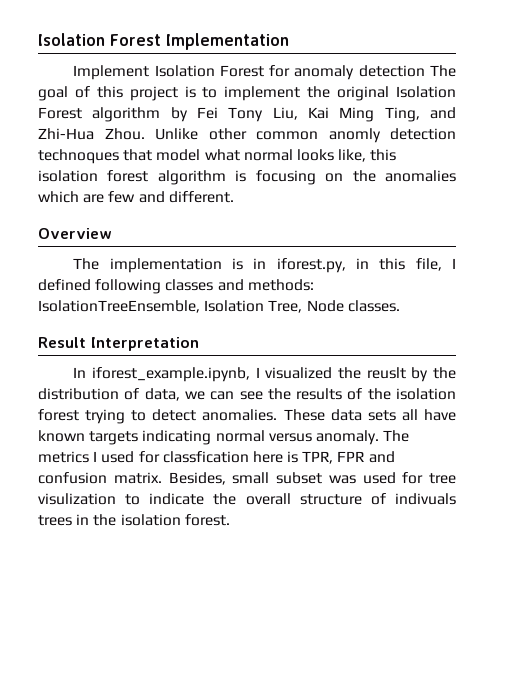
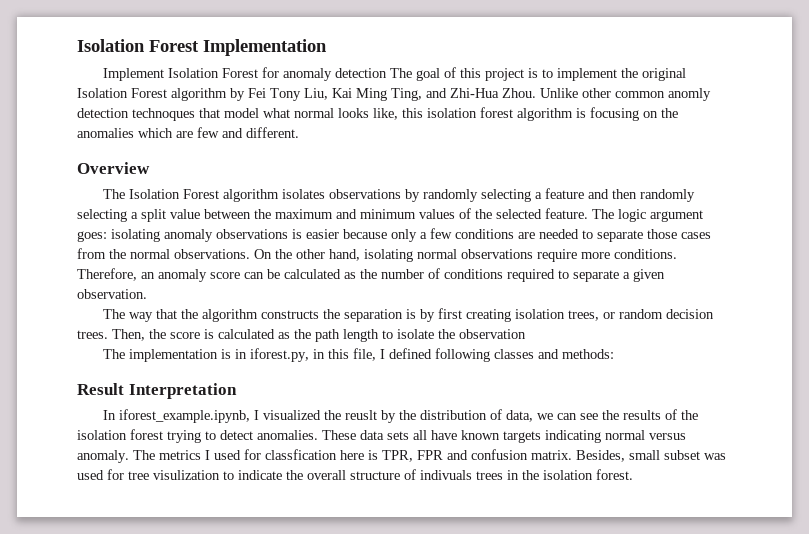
+ The Isolation Forest algorithm isolates observations by randomly selecting a feature and then randomly selecting a split value between the maximum and minimum values of the selected feature. The logic argument goes: isolating anomaly observations is easier because only a few conditions are needed to separate those cases from the normal observations. On the other hand, isolating normal observations require more conditions. Therefore, an anomaly score can be calculated as the number of conditions required to separate a given observation.
+ The way that the algorithm constructs the separation is by first creating isolation trees, or random decision trees. Then, the score is calculated as the path length to isolate the observation
- The implementation is in iforest.py, in this file, I defined following classes and methods: IsolationTreeEnsemble, Isolation Tree, Node classes.
+ The implementation is in iforest.py, in this file, I defined following classes and methods:

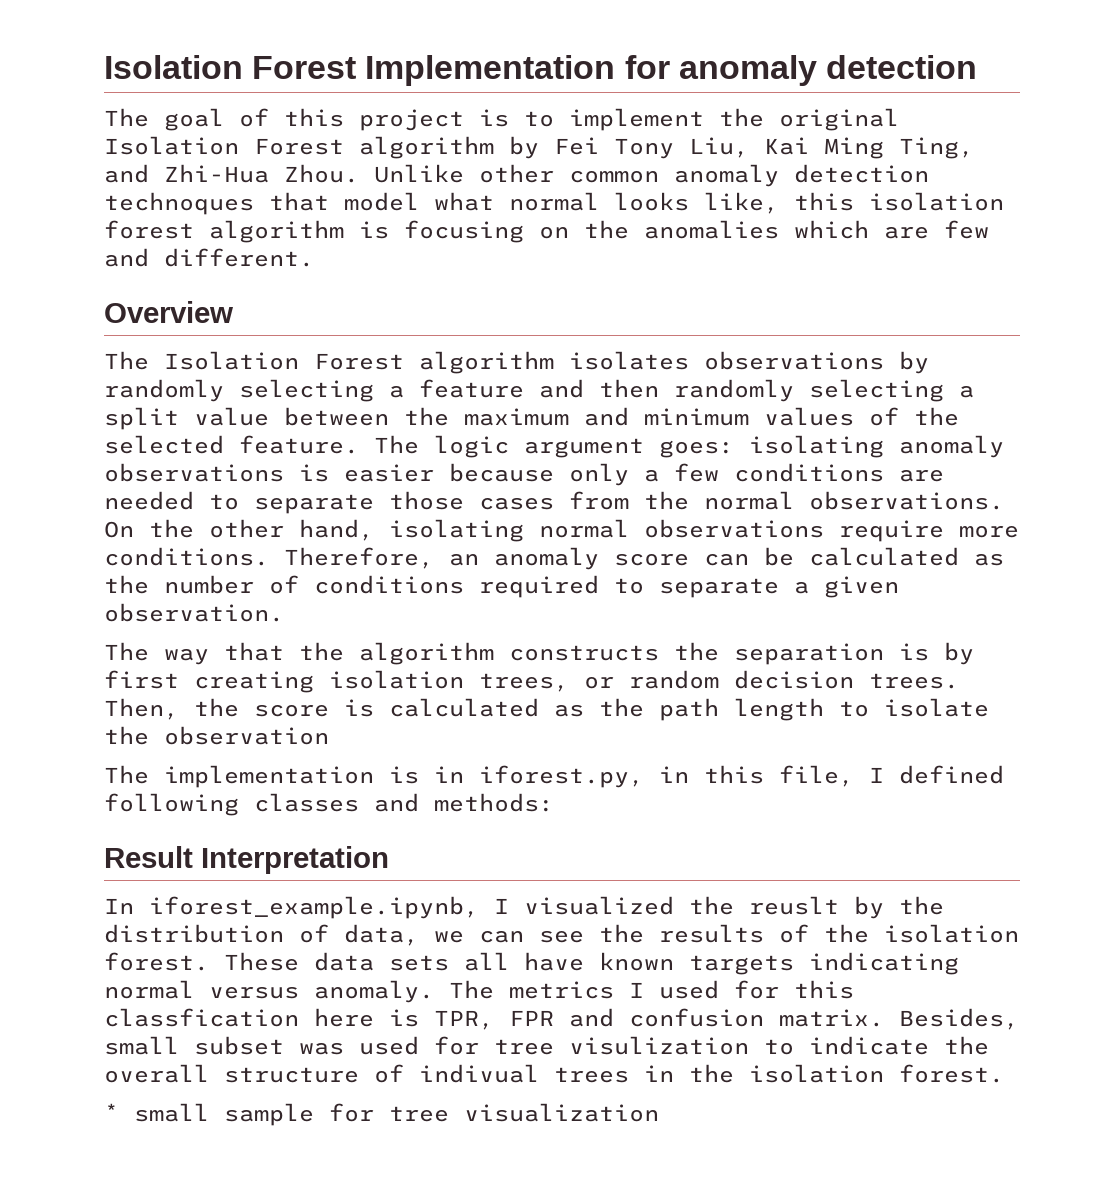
- Isolation Forest Implementation
- Implement Isolation Forest for anomaly detection The goal of this project is to implement the original Isolation Forest algorithm by Fei Tony Liu, Kai Ming Ting, and Zhi-Hua Zhou.
+ Isolation Forest Implementation for anomaly detection
+ The goal of this project is to implement the original Isolation Forest algorithm by Fei Tony Liu, Kai Ming Ting, and Zhi-Hua Zhou.
- Unlike other common anomly detection technoques that model what normal looks like, this isolation forest algorithm is focusing on the anomalies which are few and different.
+ Unlike other common anomaly detection technoques that model what normal looks like, this isolation forest algorithm is focusing on the anomalies which are few and different.
- In iforest_example.ipynb, I visualized the reuslt by the distribution of data, we can see the results of the isolation forest trying to detect anomalies.
+ In iforest_example.ipynb, I visualized the reuslt by the distribution of data, we can see the results of the isolation forest.
- The metrics I used for classfication here is TPR, FPR and confusion matrix.
+ The metrics I used for this classfication here is TPR, FPR and confusion matrix.
- Besides, small subset was used for tree visulization to indicate the overall structure of indivuals trees in the isolation forest.
+ Besides, small subset was used for tree visulization to indicate the overall structure of indivual trees in the isolation forest.
+ * small sample for tree visualization

